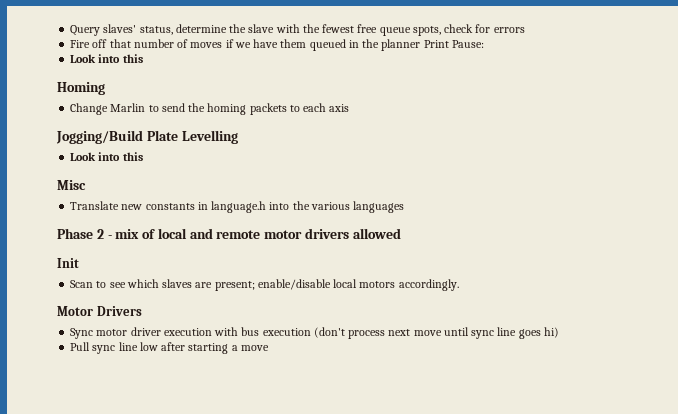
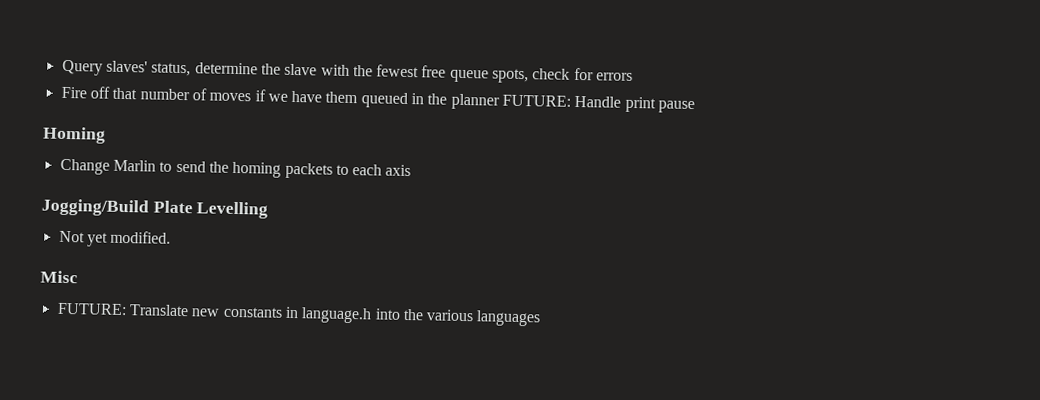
- Fire off that number of moves if we have them queued in the planner Print Pause:
- Look into this
+ Fire off that number of moves if we have them queued in the planner FUTURE: Handle print pause
  Jogging/Build Plate Levelling
- Look into this
+ Not yet modified.
- Translate new constants in language.h into the various languages
+ FUTURE: Translate new constants in language.h into the various languages
- Phase 2 - mix of local and remote motor drivers allowed
- Init
- Scan to see which slaves are present; enable/disable local motors accordingly.
- Motor Drivers
- Sync motor driver execution with bus execution (don't process next move until sync line goes hi)
- Pull sync line low after starting a move

